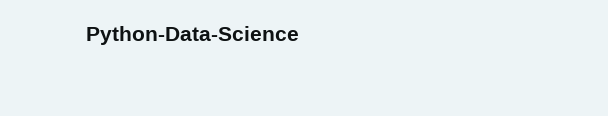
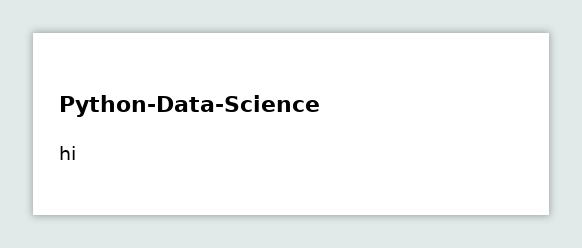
+ hi

